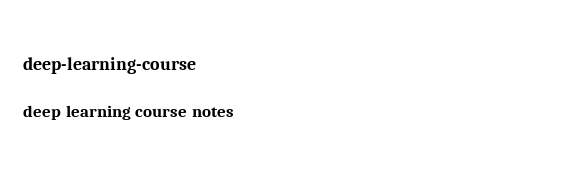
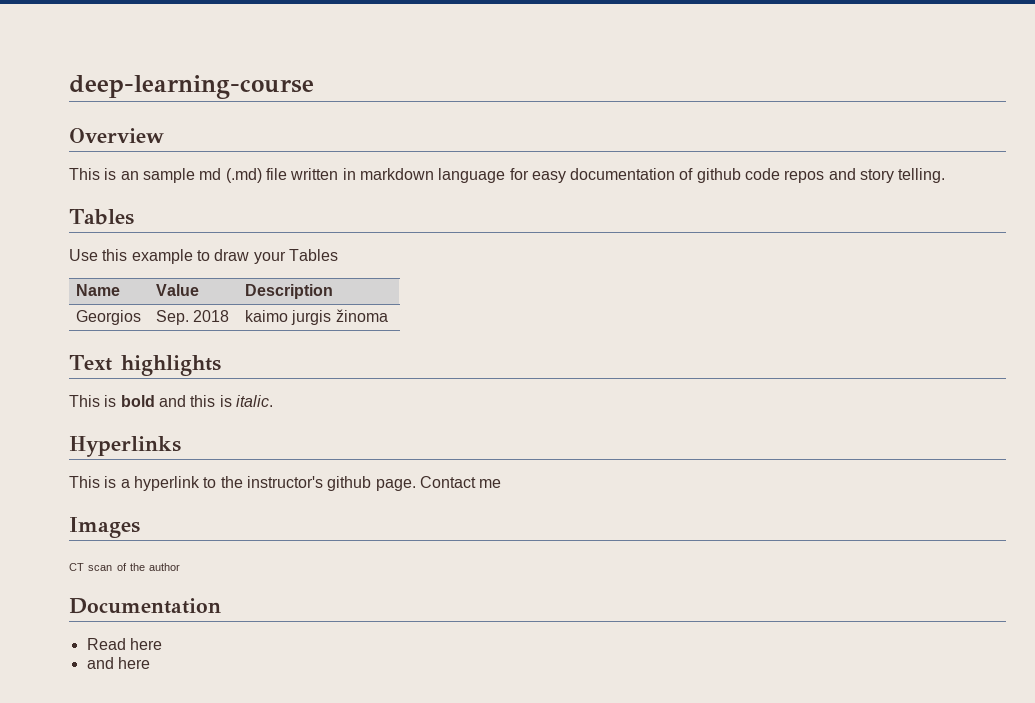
- deep learning course notes
+ Overview
+ This is an sample md (.md) file written in markdown language for easy documentation of github code repos and story telling.
+ Tables
+ Use this example to draw your Tables
+ Name | Value | Description
+ Georgios | Sep. 2018 | kaimo jurgis žinoma
+ Text highlights
+ This is bold and this is italic.
+ Hyperlinks
+ This is a hyperlink to the instructor's github page. Contact me
+ Images
+ CT scan of the author
+ Documentation
+ Read here
+ and here

